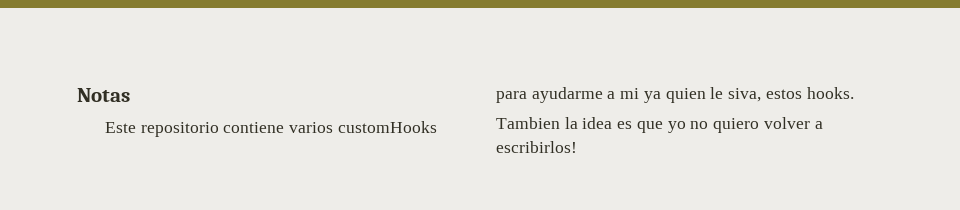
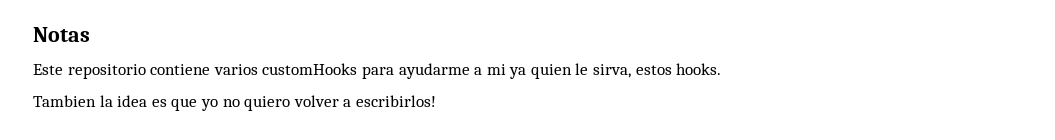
- Este repositorio contiene varios customHooks para ayudarme a mi ya quien le siva, estos hooks.
+ Este repositorio contiene varios customHooks para ayudarme a mi ya quien le sirva, estos hooks.

